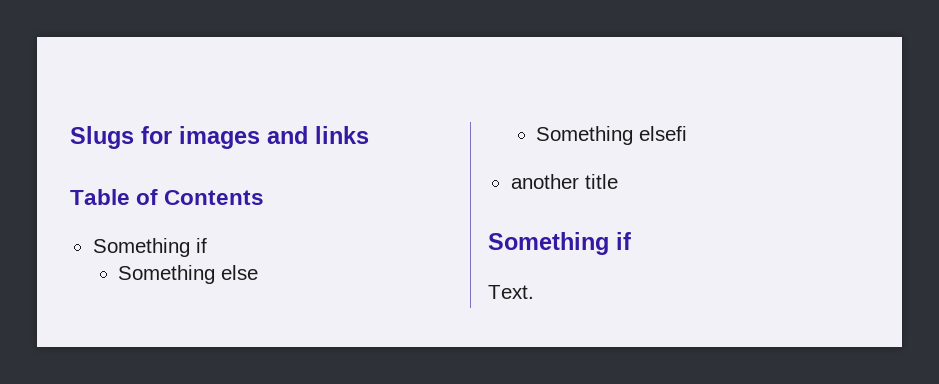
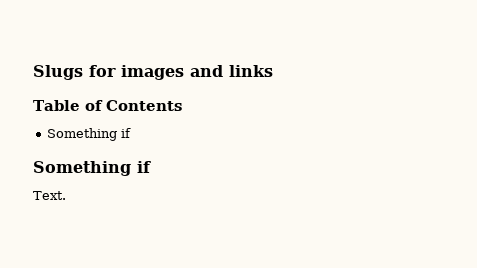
- Something else
- Something elsefi
- another title

